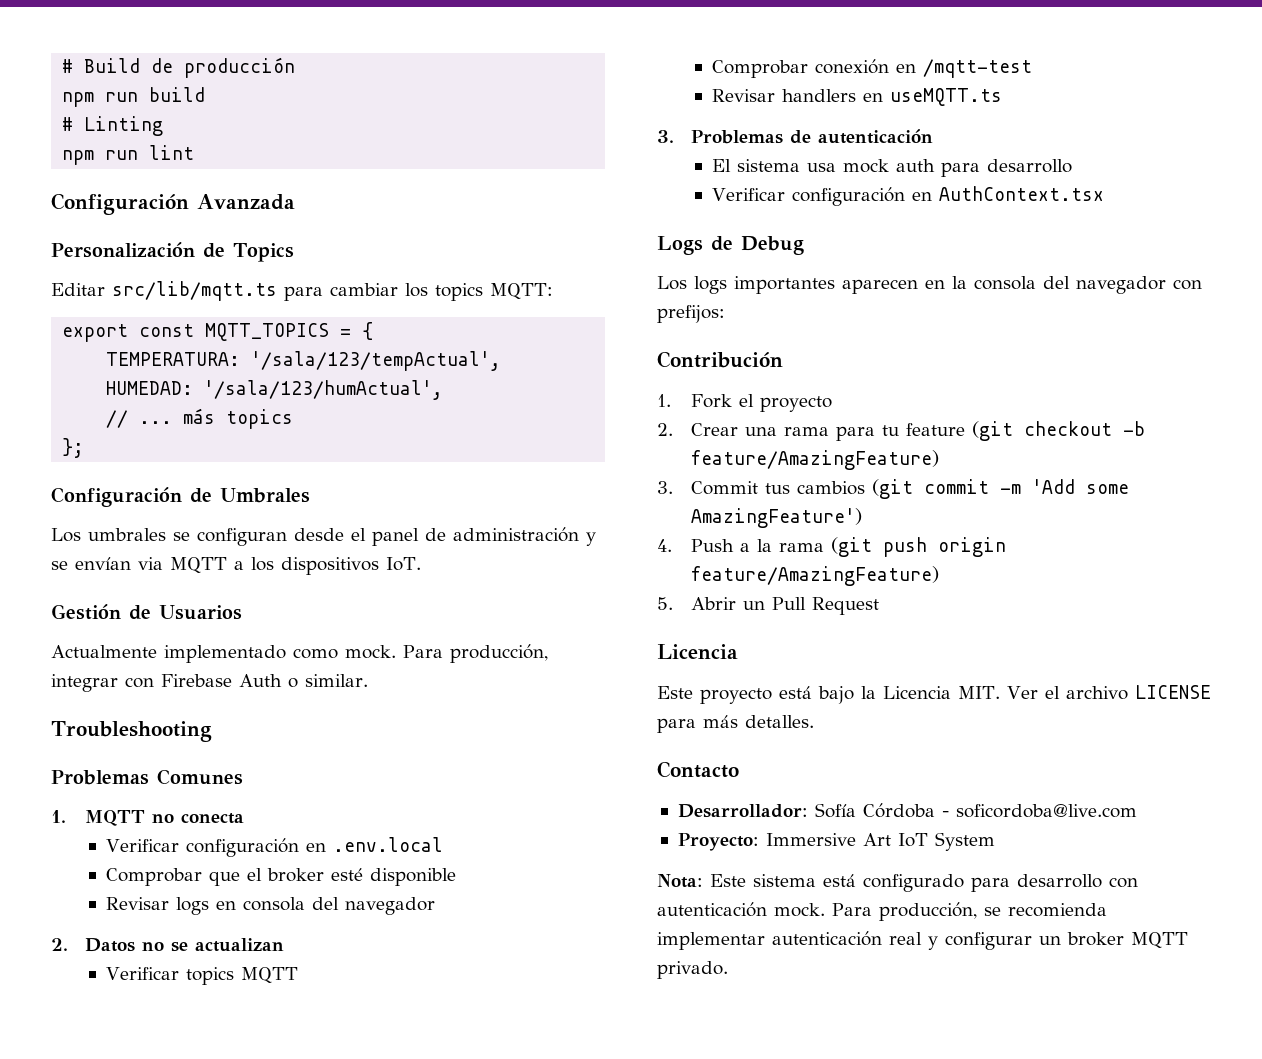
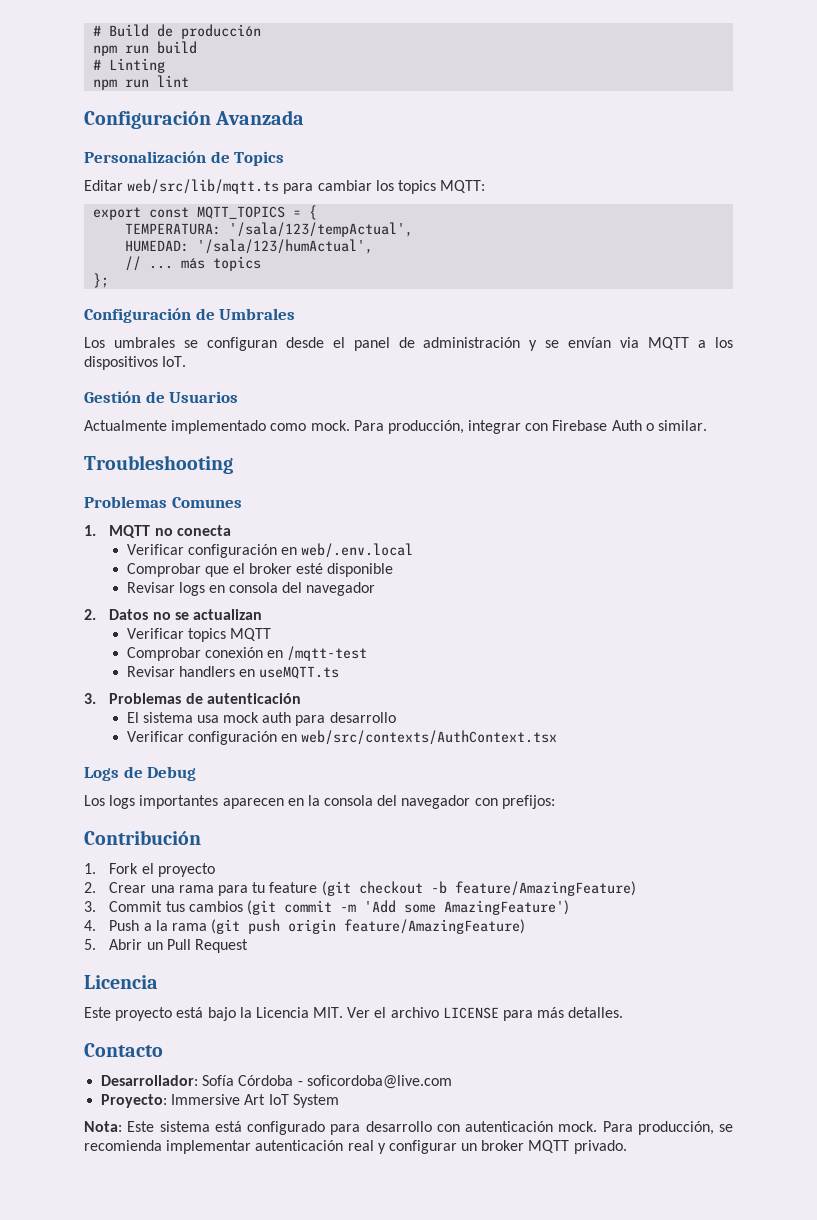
- Editar src/lib/mqtt.ts para cambiar los topics MQTT:
+ Editar web/src/lib/mqtt.ts para cambiar los topics MQTT:
- Verificar configuración en .env.local
+ Verificar configuración en web/.env.local
- Verificar configuración en AuthContext.tsx
+ Verificar configuración en web/src/contexts/AuthContext.tsx

